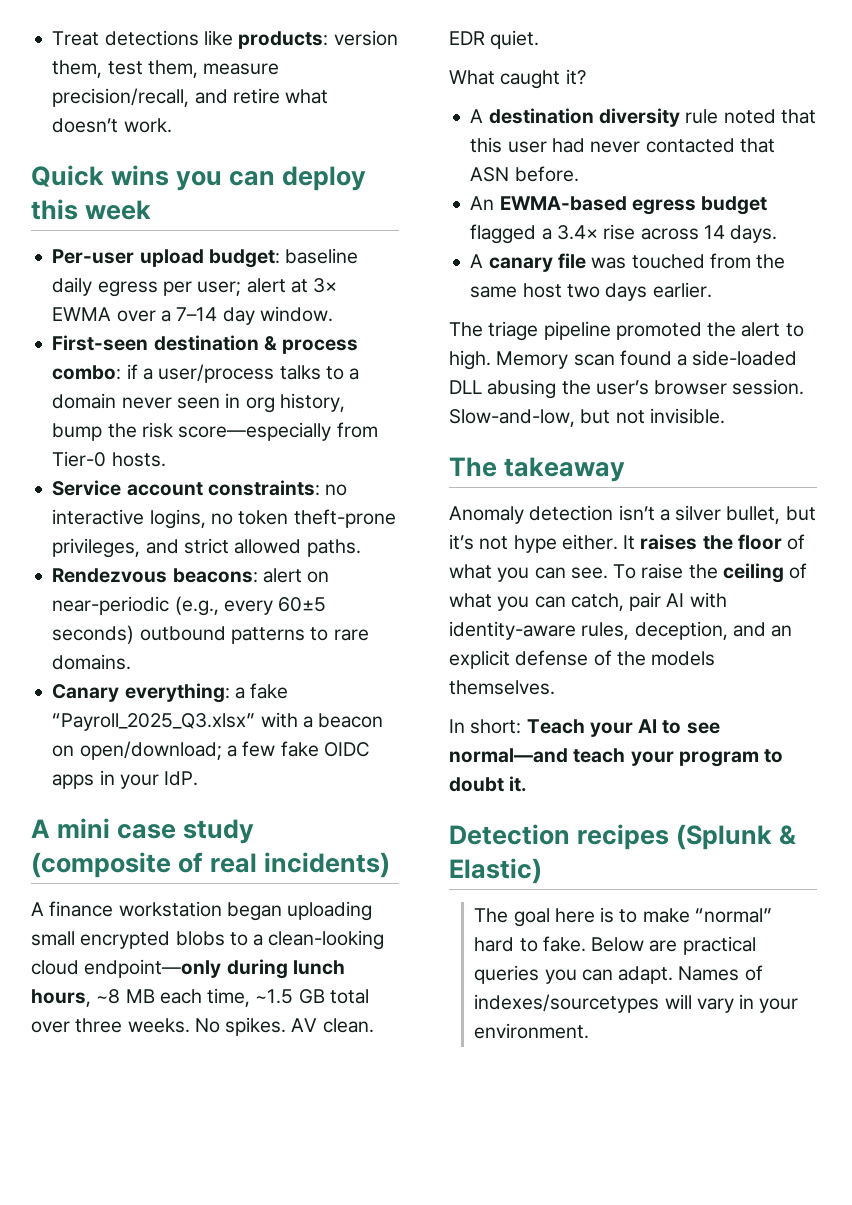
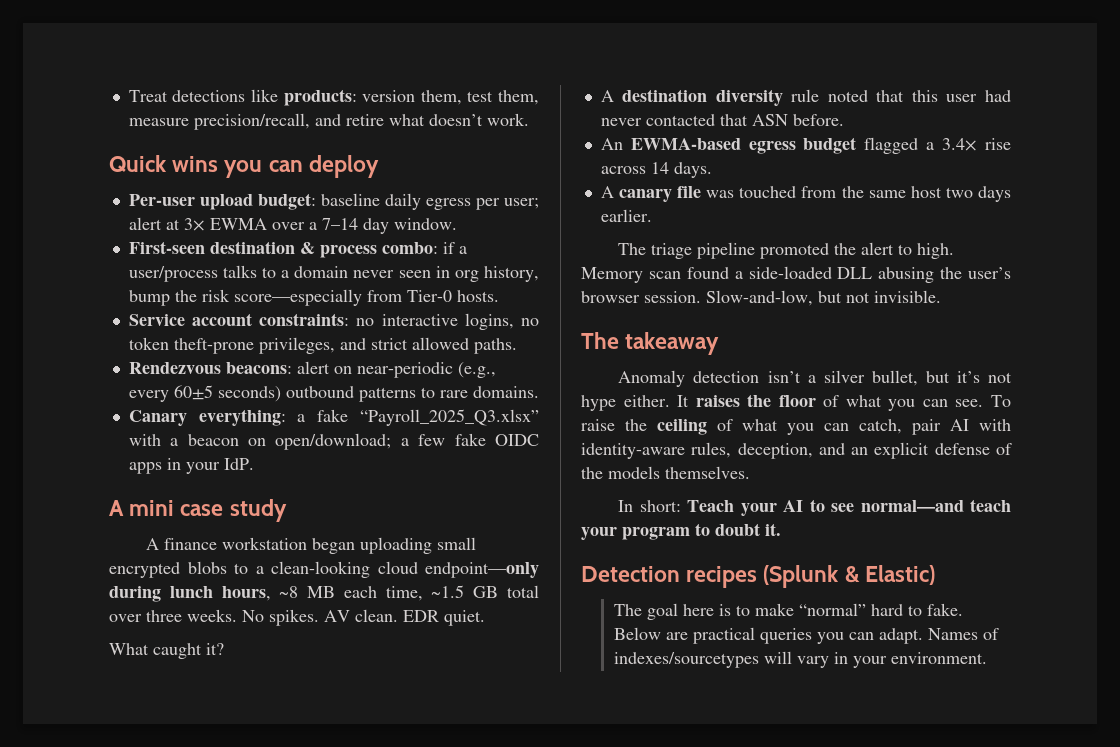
- Quick wins you can deploy this week
+ Quick wins you can deploy
- A mini case study (composite of real incidents)
+ A mini case study

